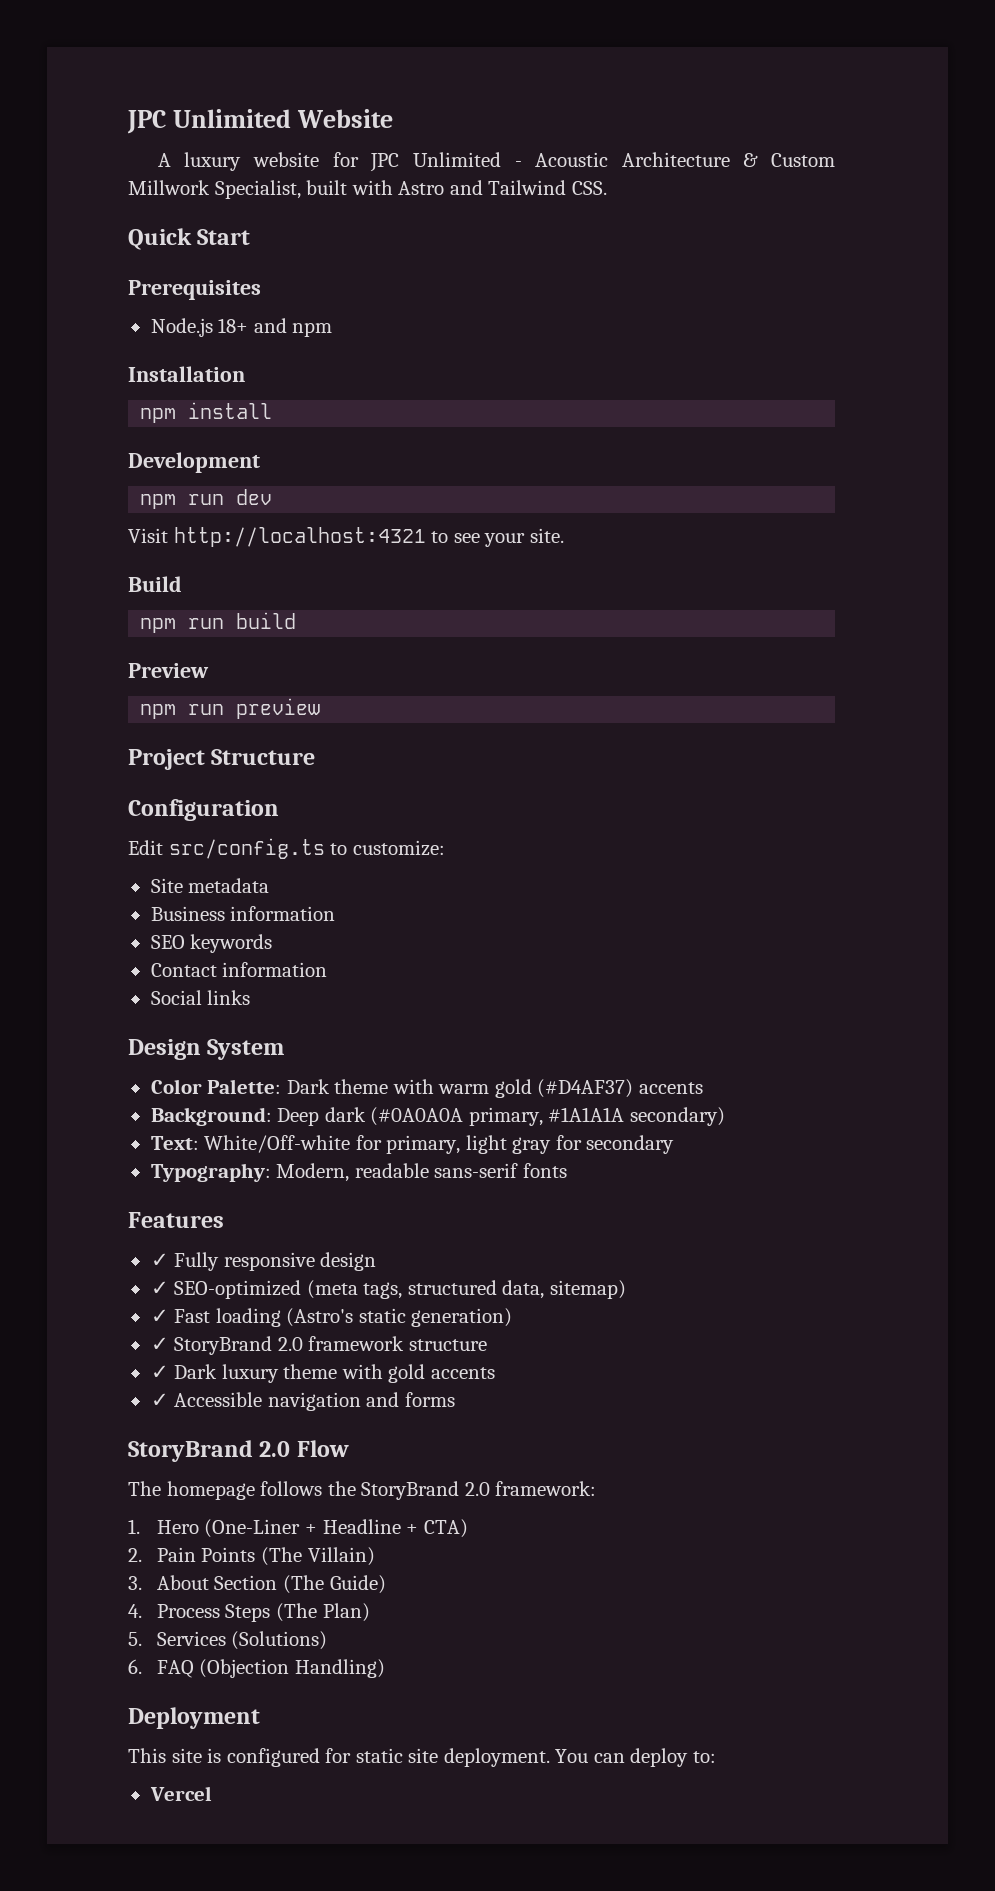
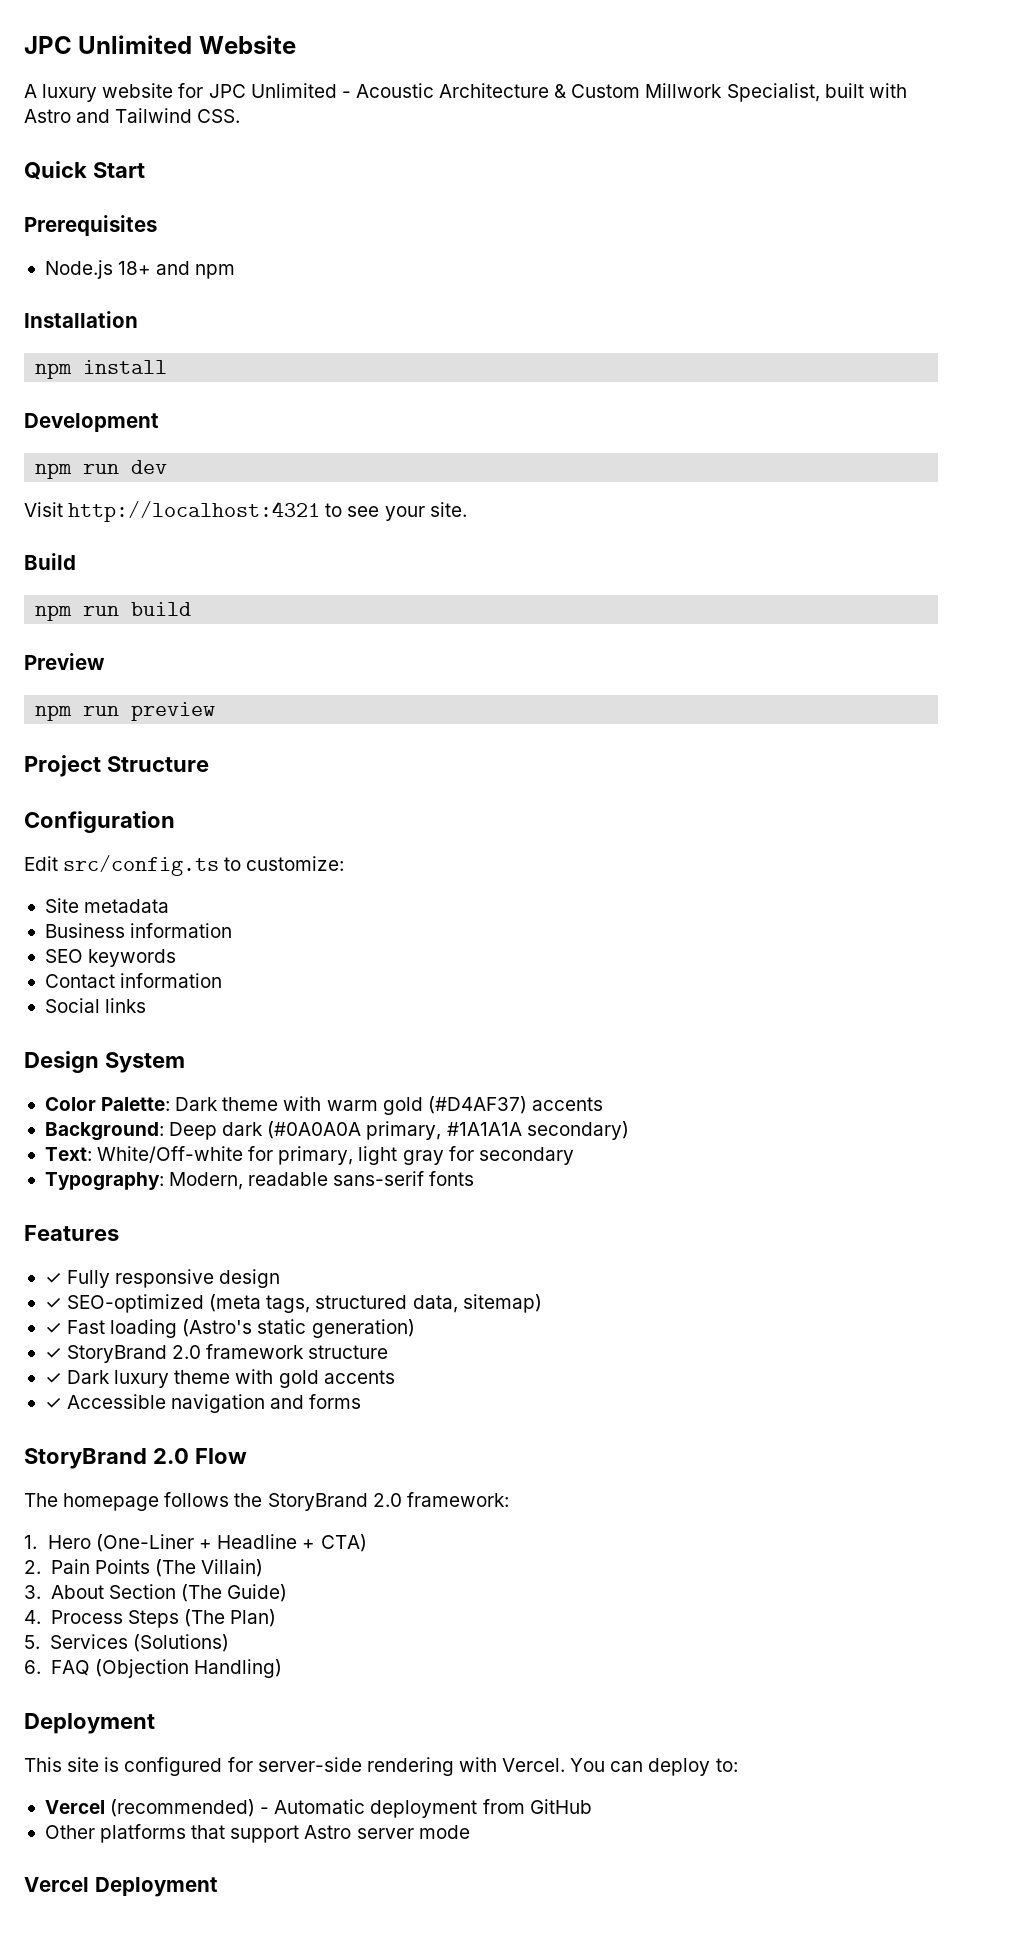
- This site is configured for static site deployment.
+ This site is configured for server-side rendering with Vercel.
- Vercel
+ Vercel (recommended) - Automatic deployment from GitHub
+ Other platforms that support Astro server mode
+ Vercel Deployment

